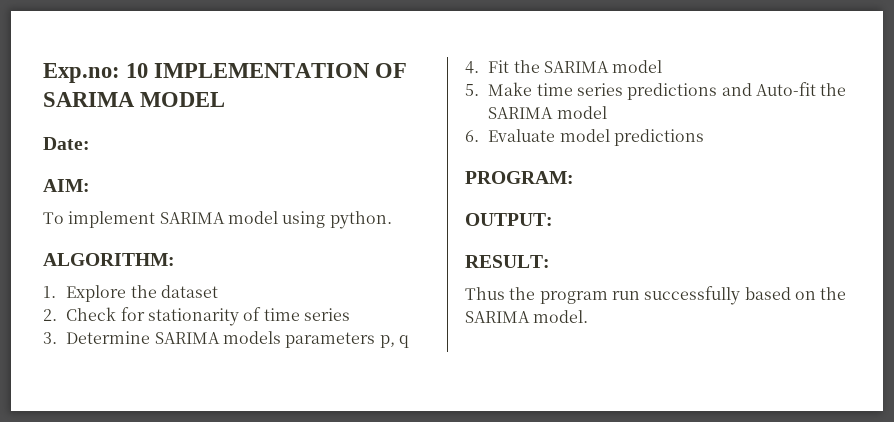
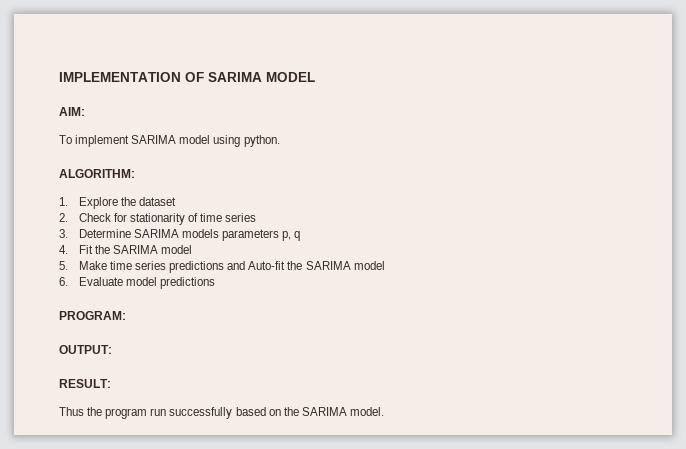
- Exp.no: 10 IMPLEMENTATION OF SARIMA MODEL
+ IMPLEMENTATION OF SARIMA MODEL
- Date:

